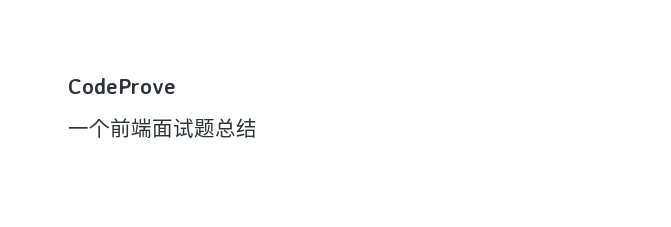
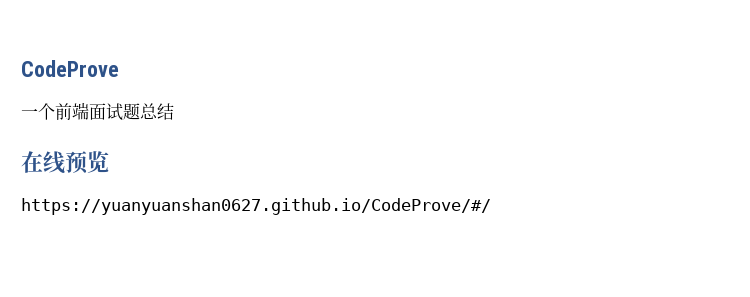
+ 在线预览
+ https://yuanyuanshan0627.github.io/CodeProve/#/

